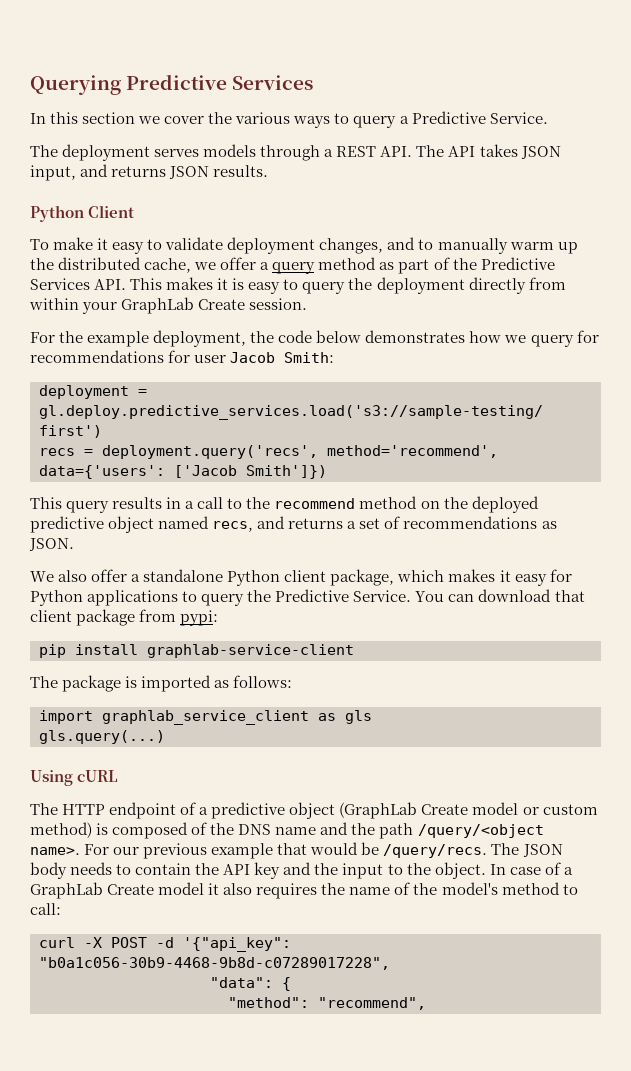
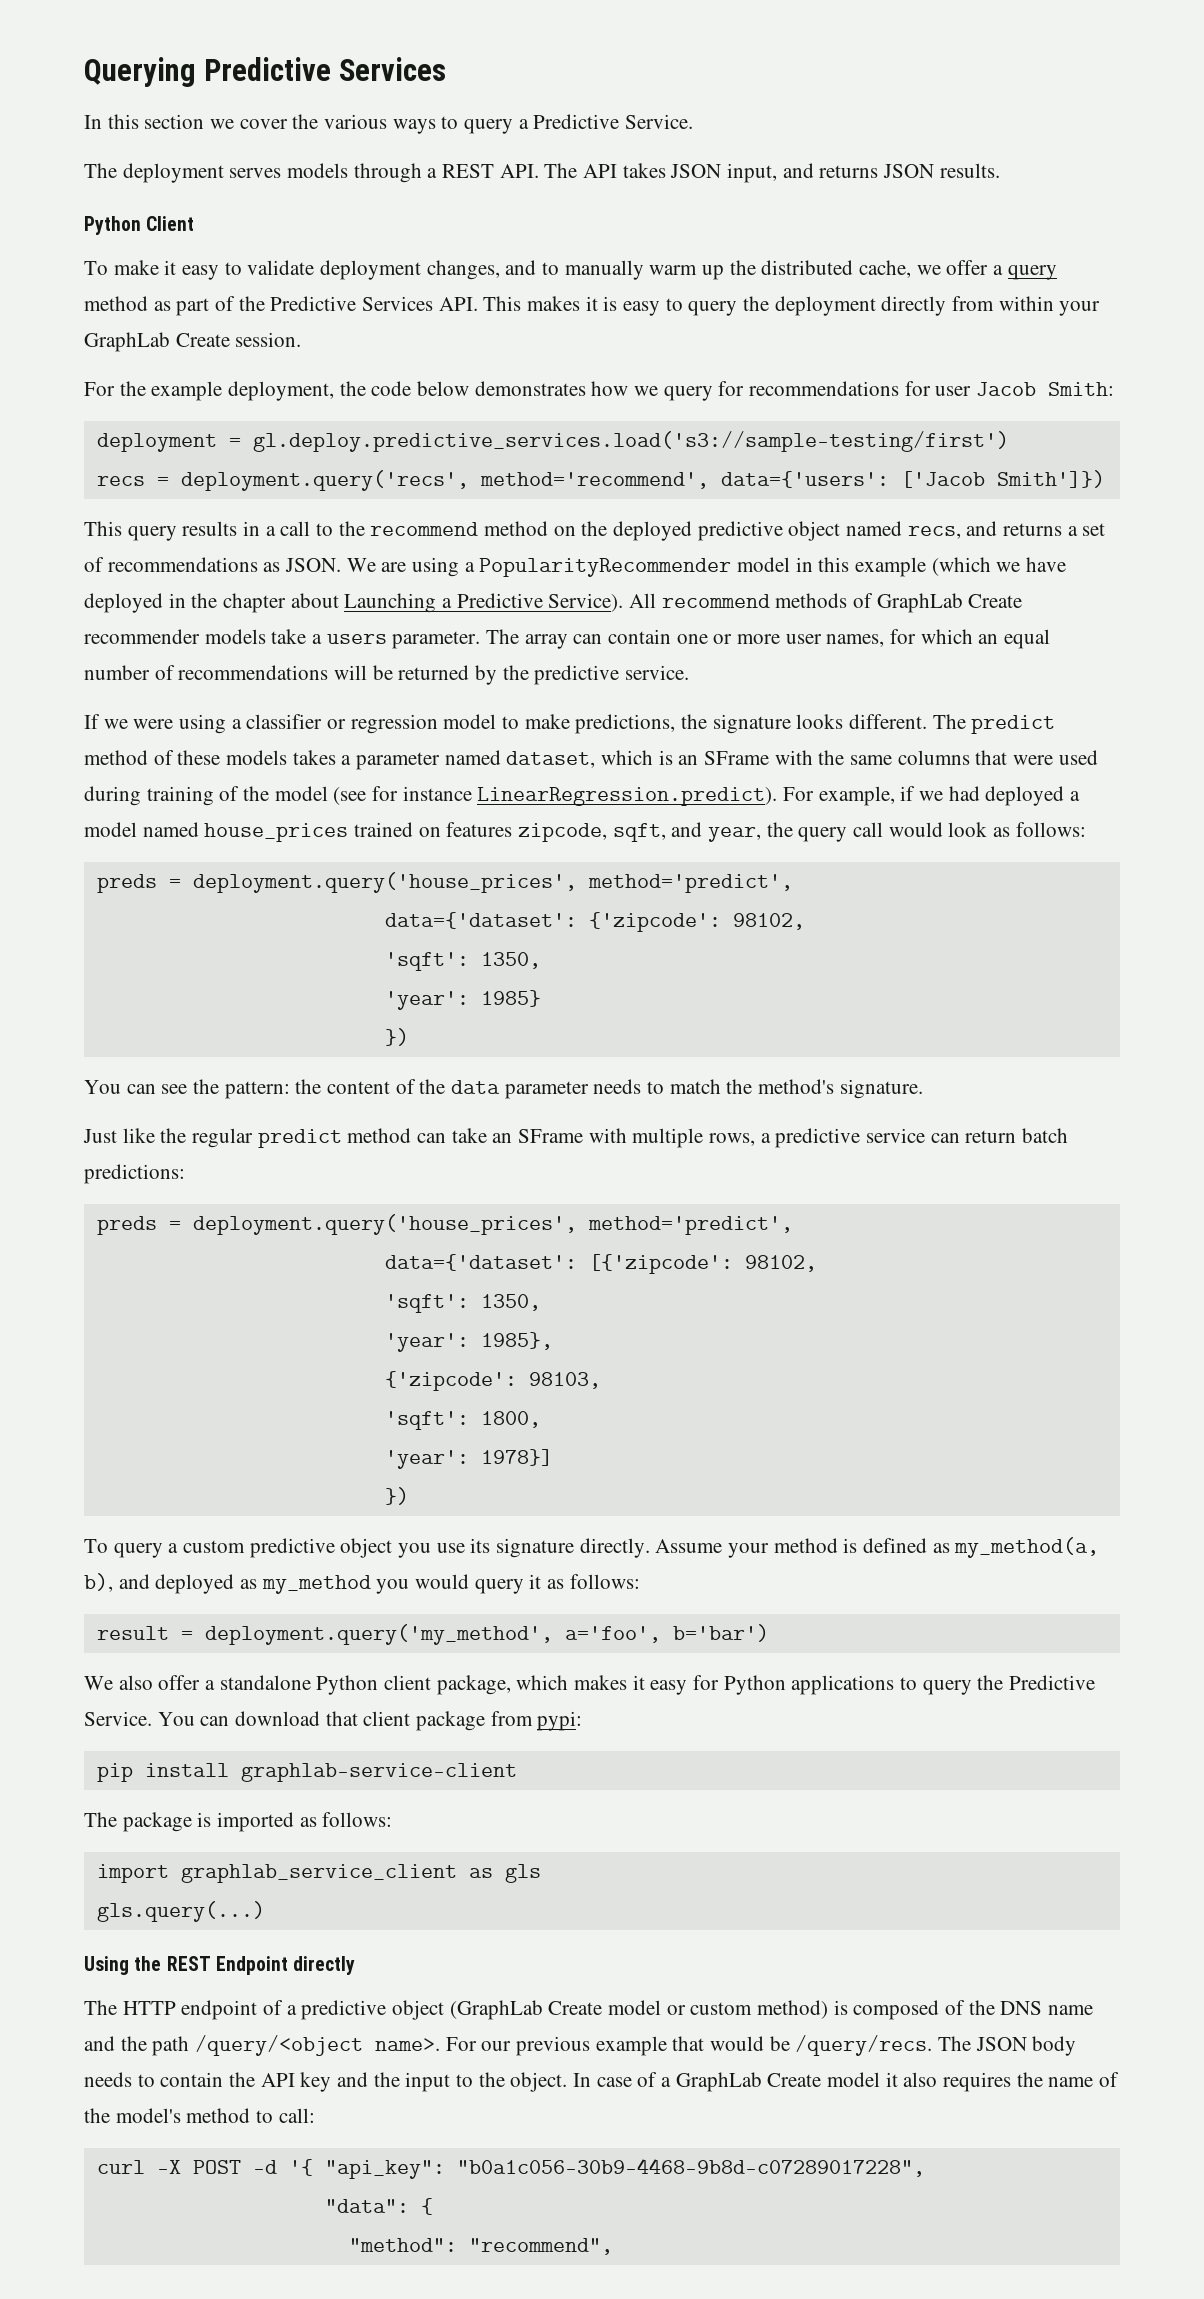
+ We are using a PopularityRecommender model in this example (which we have deployed in the chapter about Launching a Predictive Service). All recommend methods of GraphLab Create recommender models take a users parameter. The array can contain one or more user names, for which an equal number of recommendations will be returned by the predictive service.
+ If we were using a classifier or regression model to make predictions, the signature looks different. The predict method of these models takes a parameter named dataset, which is an SFrame with the same columns that were used during training of the model (see for instance LinearRegression.predict). For example, if we had deployed a model named house_prices trained on features zipcode, sqft, and year, the query call would look as follows:
+ preds = deployment.query('house_prices', method='predict',
+ data={'dataset': {'zipcode': 98102,
+ 'sqft': 1350,
+ 'year': 1985}
+ })
+ You can see the pattern: the content of the data parameter needs to match the method's signature.
+ Just like the regular predict method can take an SFrame with multiple rows, a predictive service can return batch predictions:
+ preds = deployment.query('house_prices', method='predict',
+ data={'dataset': [{'zipcode': 98102,
+ 'sqft': 1350,
+ 'year': 1985},
+ {'zipcode': 98103,
+ 'sqft': 1800,
+ 'year': 1978}]
+ })
+ To query a custom predictive object you use its signature directly. Assume your method is defined as my_method(a, b), and deployed as my_method you would query it as follows:
+ result = deployment.query('my_method', a='foo', b='bar')
- Using cURL
+ Using the REST Endpoint directly
- curl -X POST -d '{"api_key": "b0a1c056-30b9-4468-9b8d-c07289017228",
+ curl -X POST -d '{ "api_key": "b0a1c056-30b9-4468-9b8d-c07289017228",

